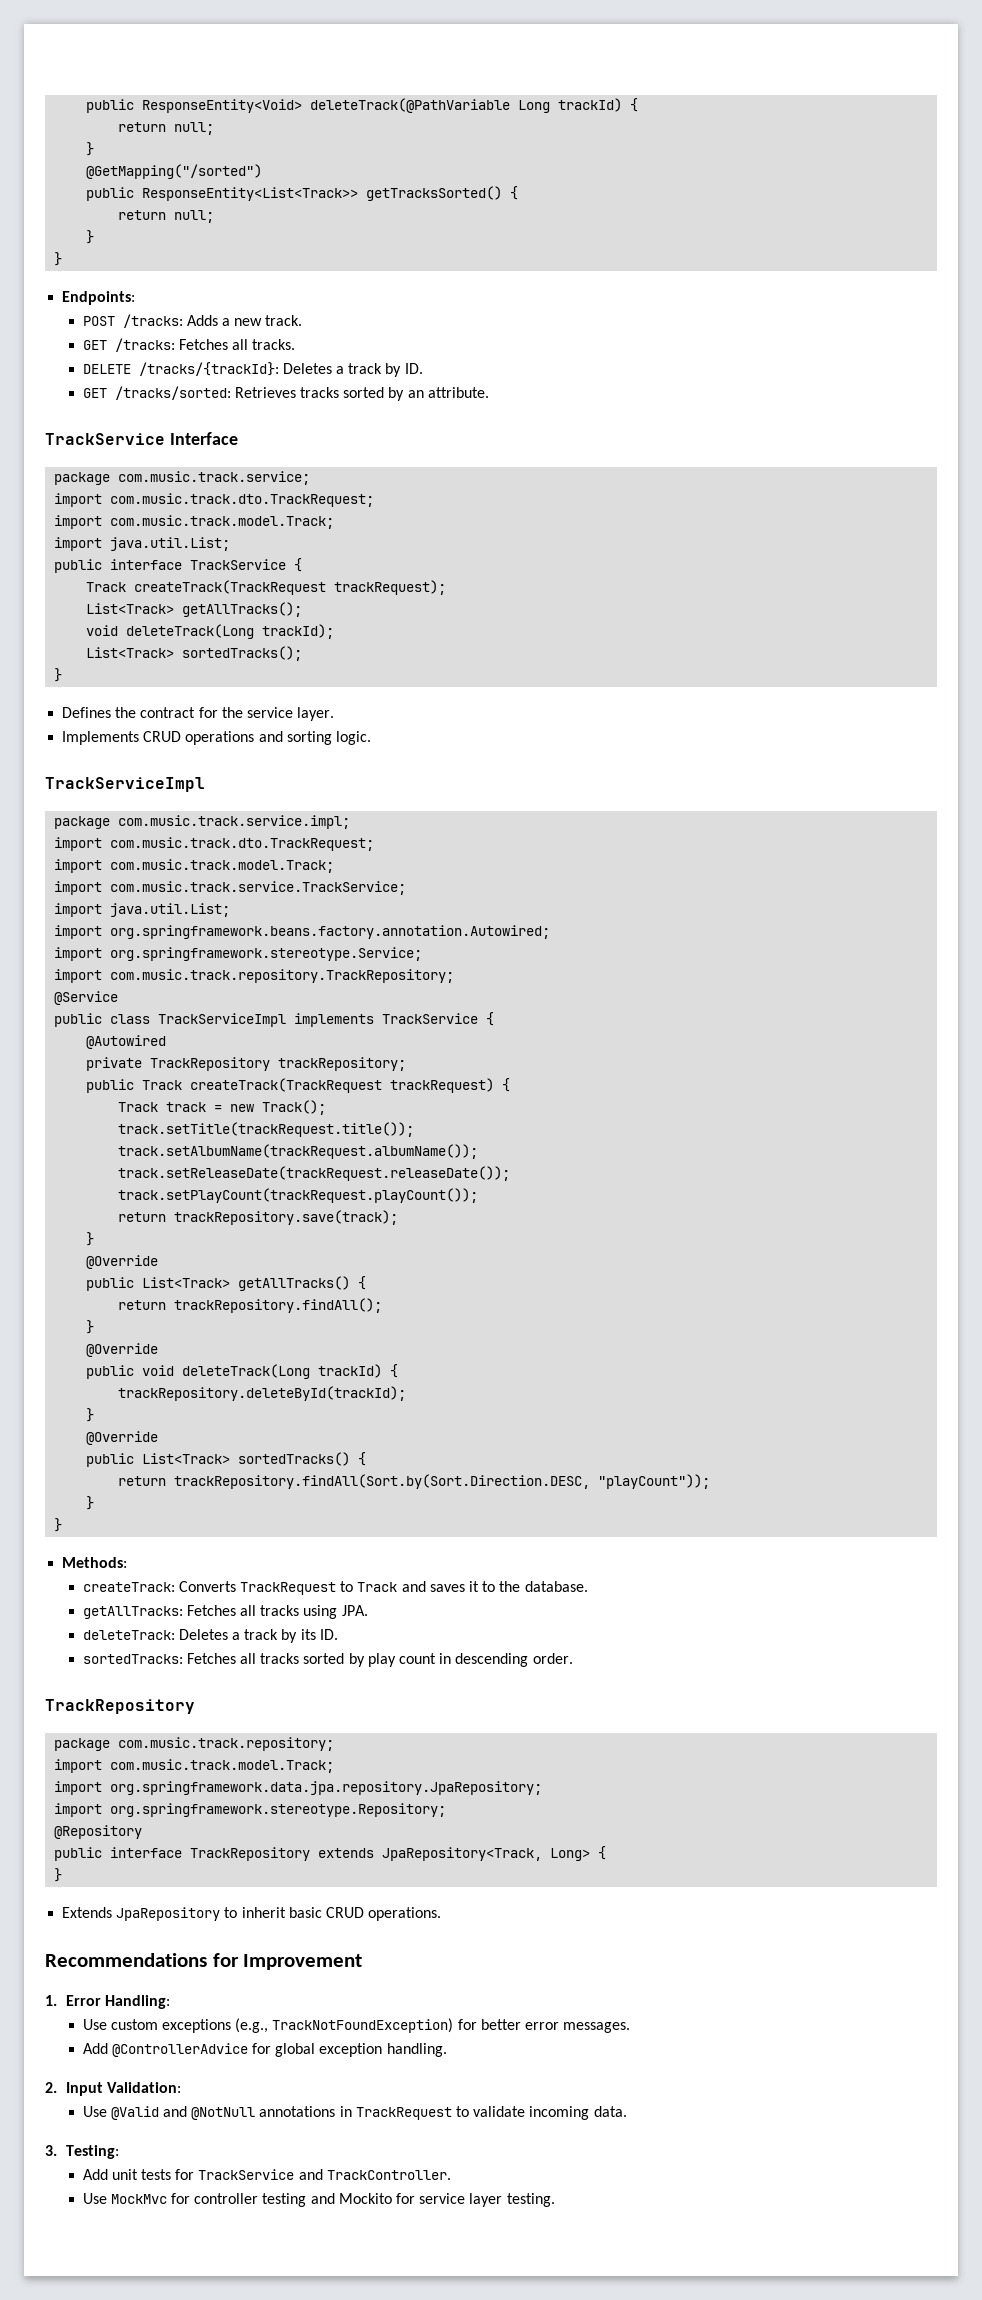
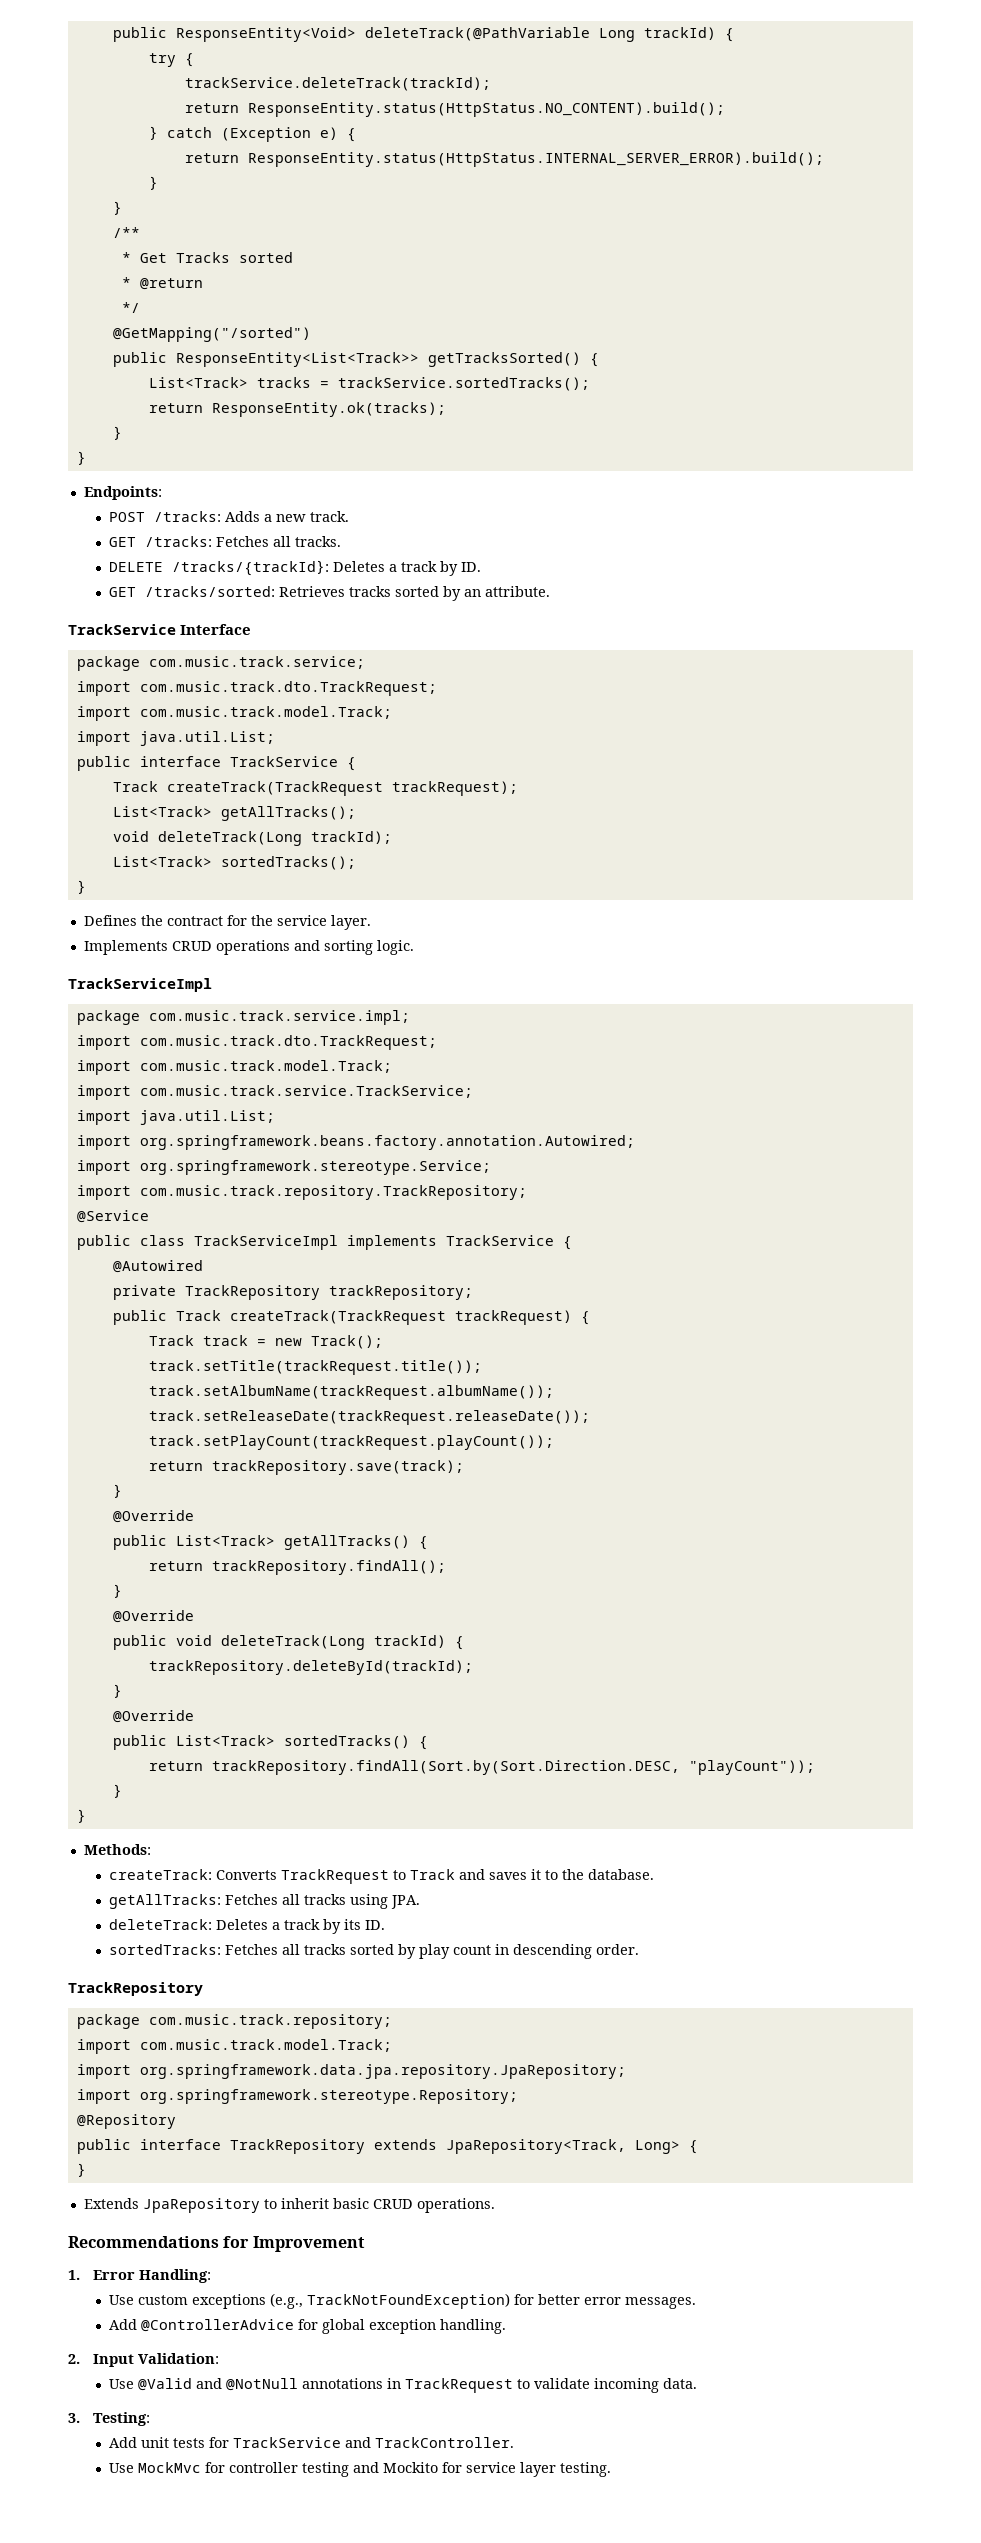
  public ResponseEntity<Void> deleteTrack(@PathVariable Long trackId) {
- return null;
+ try {
+ trackService.deleteTrack(trackId);
+ return ResponseEntity.status(HttpStatus.NO_CONTENT).build();
+ } catch (Exception e) {
+ return ResponseEntity.status(HttpStatus.INTERNAL_SERVER_ERROR).build();
  }
+ }
+ /**
+ * Get Tracks sorted
+ * @return
+ */
  public ResponseEntity<List<Track>> getTracksSorted() {
- return null;
+ List<Track> tracks = trackService.sortedTracks();
+ return ResponseEntity.ok(tracks);

